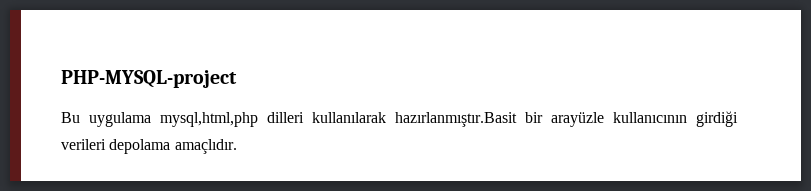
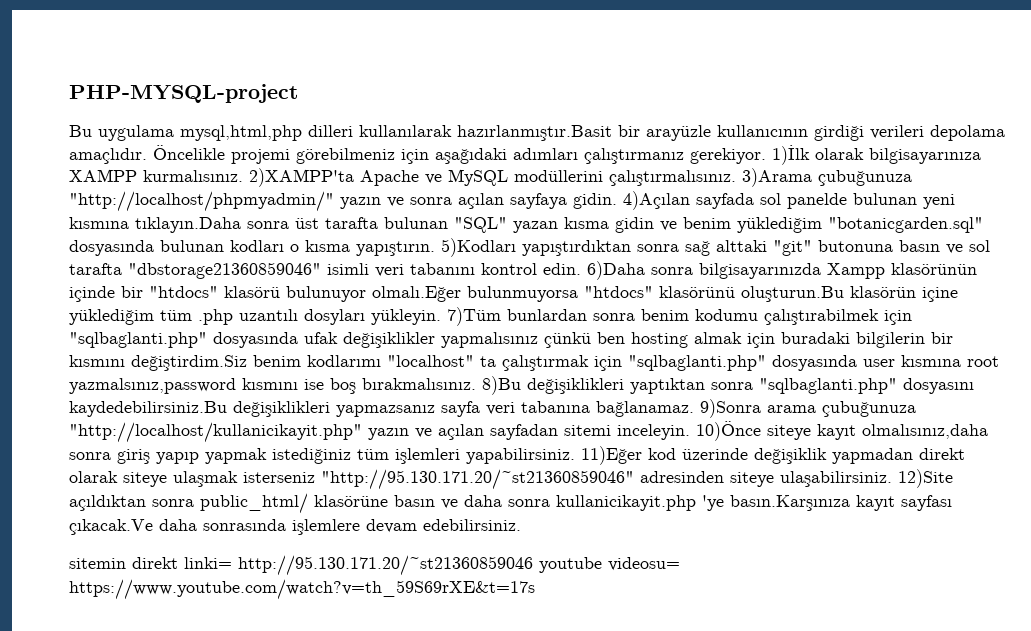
+ Öncelikle projemi görebilmeniz için aşağıdaki adımları çalıştırmanız gerekiyor. 1)İlk olarak bilgisayarınıza XAMPP kurmalısınız. 2)XAMPP'ta Apache ve MySQL modüllerini çalıştırmalısınız. 3)Arama çubuğunuza "http://localhost/phpmyadmin/" yazın ve sonra açılan sayfaya gidin. 4)Açılan sayfada sol panelde bulunan yeni kısmına tıklayın.Daha sonra üst tarafta bulunan "SQL" yazan kısma gidin ve benim yüklediğim "botanicgarden.sql" dosyasında bulunan kodları o kısma yapıştırın. 5)Kodları yapıştırdıktan sonra sağ alttaki "git" butonuna basın ve sol tarafta "dbstorage21360859046" isimli veri tabanını kontrol edin. 6)Daha sonra bilgisayarınızda Xampp klasörünün içinde bir "htdocs" klasörü bulunuyor olmalı.Eğer bulunmuyorsa "htdocs" klasörünü oluşturun.Bu klasörün içine yüklediğim tüm .php uzantılı dosyları yükleyin. 7)Tüm bunlardan sonra benim kodumu çalıştırabilmek için "sqlbaglanti.php" dosyasında ufak değişiklikler yapmalısınız çünkü ben hosting almak için buradaki bilgilerin bir kısmını değiştirdim.Siz benim kodlarımı "localhost" ta çalıştırmak için "sqlbaglanti.php" dosyasında user kısmına root yazmalsınız,password kısmını ise boş bırakmalısınız. 8)Bu değişiklikleri yaptıktan sonra "sqlbaglanti.php" dosyasını kaydedebilirsiniz.Bu değişiklikleri yapmazsanız sayfa veri tabanına bağlanamaz. 9)Sonra arama çubuğunuza "http://localhost/kullanicikayit.php" yazın ve açılan sayfadan sitemi inceleyin. 10)Önce siteye kayıt olmalısınız,daha sonra giriş yapıp yapmak istediğiniz tüm işlemleri yapabilirsiniz. 11)Eğer kod üzerinde değişiklik yapmadan direkt olarak siteye ulaşmak isterseniz "http://95.130.171.20/~st21360859046" adresinden siteye ulaşabilirsiniz. 12)Site açıldıktan sonra public_html/ klasörüne basın ve daha sonra kullanicikayit.php 'ye basın.Karşınıza kayıt sayfası çıkacak.Ve daha sonrasında işlemlere devam edebilirsiniz.
+ sitemin direkt linki= http://95.130.171.20/~st21360859046 youtube videosu= https://www.youtube.com/watch?v=th_59S69rXE&t=17s

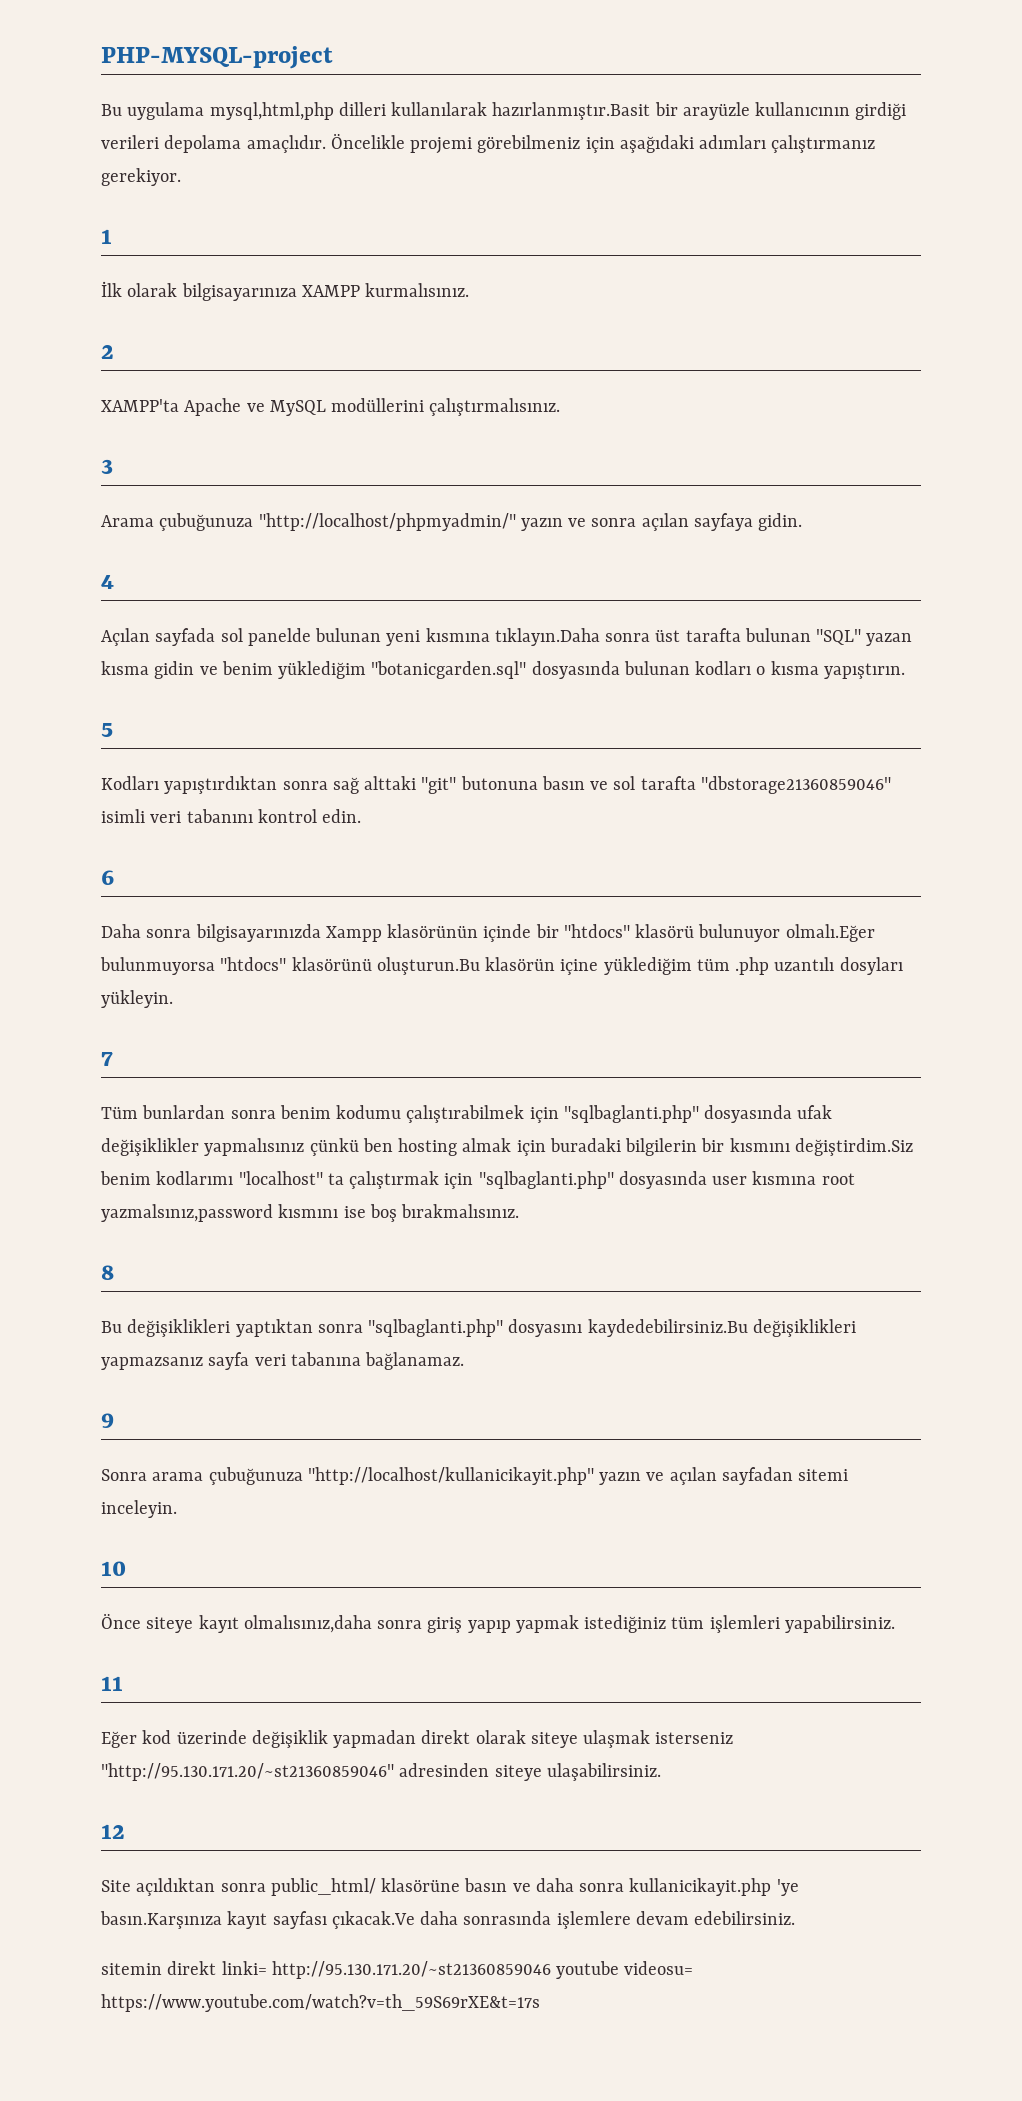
- Öncelikle projemi görebilmeniz için aşağıdaki adımları çalıştırmanız gerekiyor. 1)İlk olarak bilgisayarınıza XAMPP kurmalısınız. 2)XAMPP'ta Apache ve MySQL modüllerini çalıştırmalısınız. 3)Arama çubuğunuza "http://localhost/phpmyadmin/" yazın ve sonra açılan sayfaya gidin. 4)Açılan sayfada sol panelde bulunan yeni kısmına tıklayın.Daha sonra üst tarafta bulunan "SQL" yazan kısma gidin ve benim yüklediğim "botanicgarden.sql" dosyasında bulunan kodları o kısma yapıştırın. 5)Kodları yapıştırdıktan sonra sağ alttaki "git" butonuna basın ve sol tarafta "dbstorage21360859046" isimli veri tabanını kontrol edin. 6)Daha sonra bilgisayarınızda Xampp klasörünün içinde bir "htdocs" klasörü bulunuyor olmalı.Eğer bulunmuyorsa "htdocs" klasörünü oluşturun.Bu klasörün içine yüklediğim tüm .php uzantılı dosyları yükleyin. 7)Tüm bunlardan sonra benim kodumu çalıştırabilmek için "sqlbaglanti.php" dosyasında ufak değişiklikler yapmalısınız çünkü ben hosting almak için buradaki bilgilerin bir kısmını değiştirdim.Siz benim kodlarımı "localhost" ta çalıştırmak için "sqlbaglanti.php" dosyasında user kısmına root yazmalsınız,password kısmını ise boş bırakmalısınız. 8)Bu değişiklikleri yaptıktan sonra "sqlbaglanti.php" dosyasını kaydedebilirsiniz.Bu değişiklikleri yapmazsanız sayfa veri tabanına bağlanamaz. 9)Sonra arama çubuğunuza "http://localhost/kullanicikayit.php" yazın ve açılan sayfadan sitemi inceleyin. 10)Önce siteye kayıt olmalısınız,daha sonra giriş yapıp yapmak istediğiniz tüm işlemleri yapabilirsiniz. 11)Eğer kod üzerinde değişiklik yapmadan direkt olarak siteye ulaşmak isterseniz "http://95.130.171.20/~st21360859046" adresinden siteye ulaşabilirsiniz. 12)Site açıldıktan sonra public_html/ klasörüne basın ve daha sonra kullanicikayit.php 'ye basın.Karşınıza kayıt sayfası çıkacak.Ve daha sonrasında işlemlere devam edebilirsiniz.
+ Öncelikle projemi görebilmeniz için aşağıdaki adımları çalıştırmanız gerekiyor.
+ 1
+ İlk olarak bilgisayarınıza XAMPP kurmalısınız.
+ 2
+ XAMPP'ta Apache ve MySQL modüllerini çalıştırmalısınız.
+ 3
+ Arama çubuğunuza "http://localhost/phpmyadmin/" yazın ve sonra açılan sayfaya gidin.
+ 4
+ Açılan sayfada sol panelde bulunan yeni kısmına tıklayın.Daha sonra üst tarafta bulunan "SQL" yazan kısma gidin ve benim yüklediğim "botanicgarden.sql" dosyasında bulunan kodları o kısma yapıştırın.
+ 5
+ Kodları yapıştırdıktan sonra sağ alttaki "git" butonuna basın ve sol tarafta "dbstorage21360859046" isimli veri tabanını kontrol edin.
+ 6
+ Daha sonra bilgisayarınızda Xampp klasörünün içinde bir "htdocs" klasörü bulunuyor olmalı.Eğer bulunmuyorsa "htdocs" klasörünü oluşturun.Bu klasörün içine yüklediğim tüm .php uzantılı dosyları yükleyin.
+ 7
+ Tüm bunlardan sonra benim kodumu çalıştırabilmek için "sqlbaglanti.php" dosyasında ufak değişiklikler yapmalısınız çünkü ben hosting almak için buradaki bilgilerin bir kısmını değiştirdim.Siz benim kodlarımı "localhost" ta çalıştırmak için "sqlbaglanti.php" dosyasında user kısmına root yazmalsınız,password kısmını ise boş bırakmalısınız.
+ 8
+ Bu değişiklikleri yaptıktan sonra "sqlbaglanti.php" dosyasını kaydedebilirsiniz.Bu değişiklikleri yapmazsanız sayfa veri tabanına bağlanamaz.
+ 9
+ Sonra arama çubuğunuza "http://localhost/kullanicikayit.php" yazın ve açılan sayfadan sitemi inceleyin.
+ 10
+ Önce siteye kayıt olmalısınız,daha sonra giriş yapıp yapmak istediğiniz tüm işlemleri yapabilirsiniz.
+ 11
+ Eğer kod üzerinde değişiklik yapmadan direkt olarak siteye ulaşmak isterseniz "http://95.130.171.20/~st21360859046" adresinden siteye ulaşabilirsiniz.
+ 12
+ Site açıldıktan sonra public_html/ klasörüne basın ve daha sonra kullanicikayit.php 'ye basın.Karşınıza kayıt sayfası çıkacak.Ve daha sonrasında işlemlere devam edebilirsiniz.

